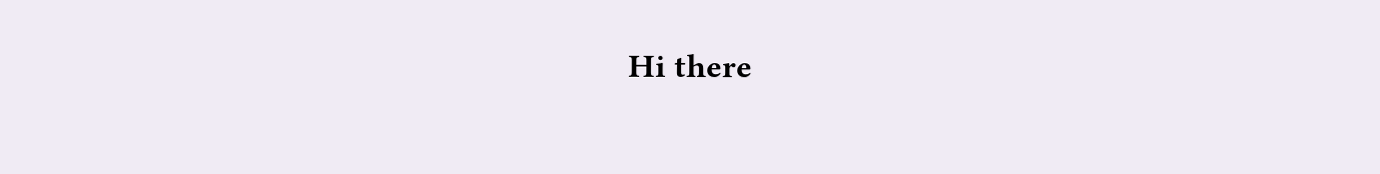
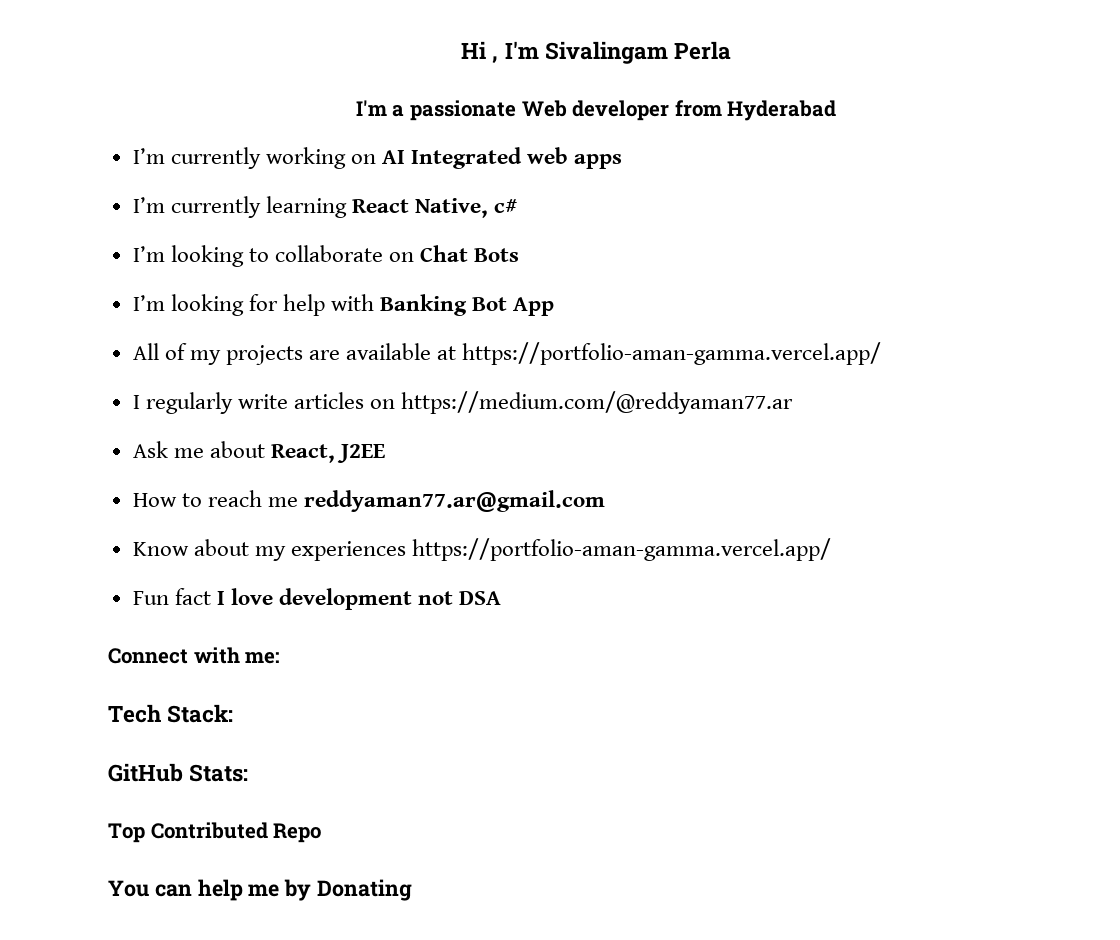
- Hi there
+ Hi , I'm Sivalingam Perla
+ I'm a passionate Web developer from Hyderabad
+ I’m currently working on AI Integrated web apps
+ I’m currently learning React Native, c#
+ I’m looking to collaborate on Chat Bots
+ I’m looking for help with Banking Bot App
+ All of my projects are available at https://portfolio-aman-gamma.vercel.app/
+ I regularly write articles on https://medium.com/@reddyaman77.ar
+ Ask me about React, J2EE
+ How to reach me reddyaman77.ar@gmail.com
+ Know about my experiences https://portfolio-aman-gamma.vercel.app/
+ Fun fact I love development not DSA
+ Connect with me:
+ Tech Stack:
+ GitHub Stats:
+ Top Contributed Repo
+ You can help me by Donating

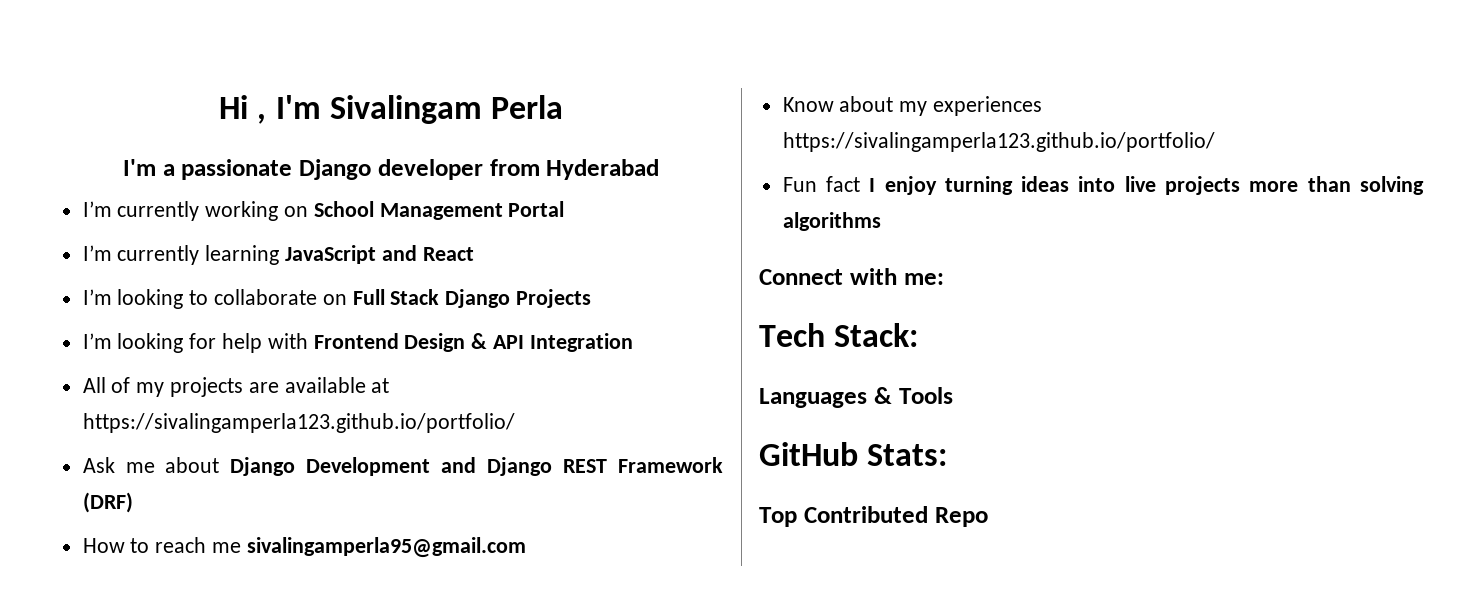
- I'm a passionate Web developer from Hyderabad
+ I'm a passionate Django developer from Hyderabad
- I’m currently working on AI Integrated web apps
+ I’m currently working on School Management Portal
- I’m currently learning React Native, c#
+ I’m currently learning JavaScript and React
- I’m looking to collaborate on Chat Bots
+ I’m looking to collaborate on Full Stack Django Projects
- I’m looking for help with Banking Bot App
+ I’m looking for help with Frontend Design & API Integration
- All of my projects are available at https://portfolio-aman-gamma.vercel.app/
- I regularly write articles on https://medium.com/@reddyaman77.ar
- Ask me about React, J2EE
+ All of my projects are available at https://sivalingamperla123.github.io/portfolio/
+ Ask me about Django Development and Django REST Framework (DRF)
- How to reach me reddyaman77.ar@gmail.com
+ How to reach me sivalingamperla95@gmail.com
- Know about my experiences https://portfolio-aman-gamma.vercel.app/
+ Know about my experiences https://sivalingamperla123.github.io/portfolio/
- Fun fact I love development not DSA
+ Fun fact I enjoy turning ideas into live projects more than solving algorithms
+ Languages & Tools
- You can help me by Donating

